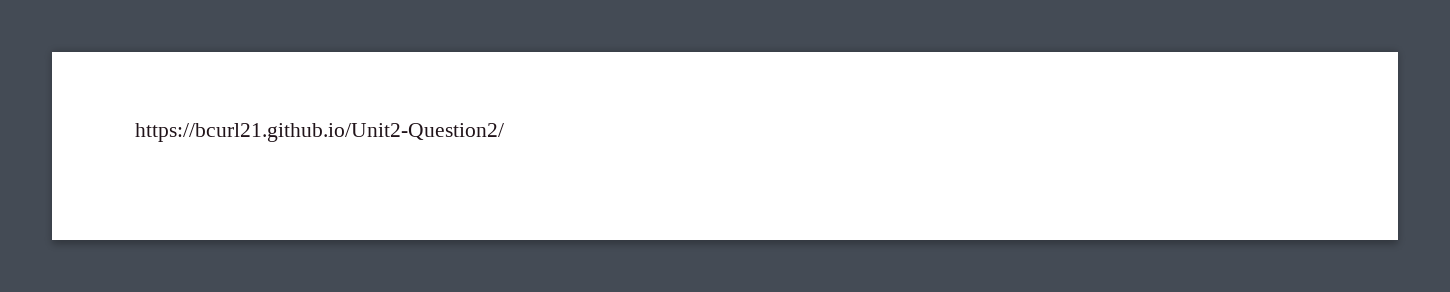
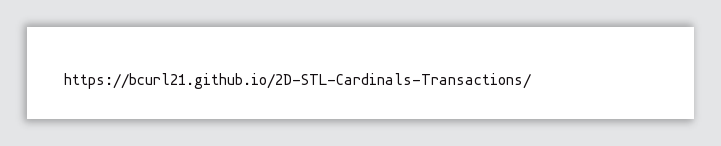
- https://bcurl21.github.io/Unit2-Question2/
+ https://bcurl21.github.io/2D-STL-Cardinals-Transactions/

